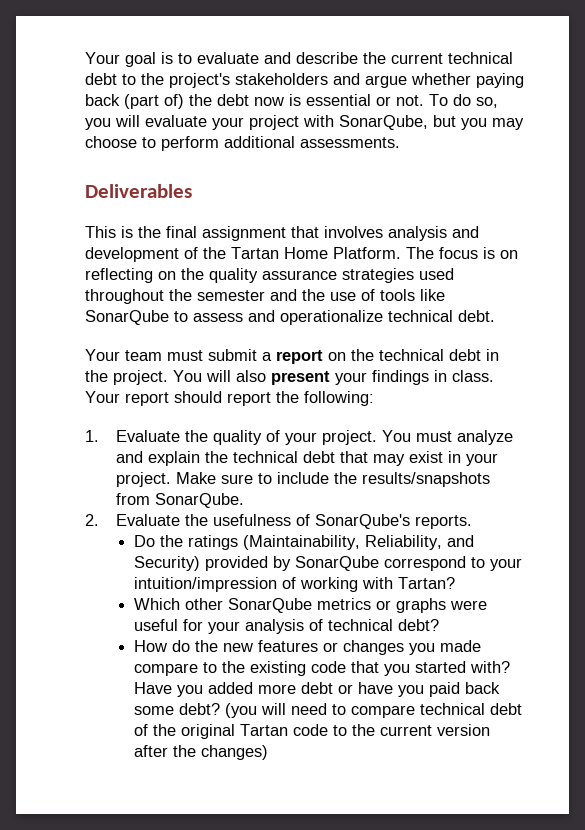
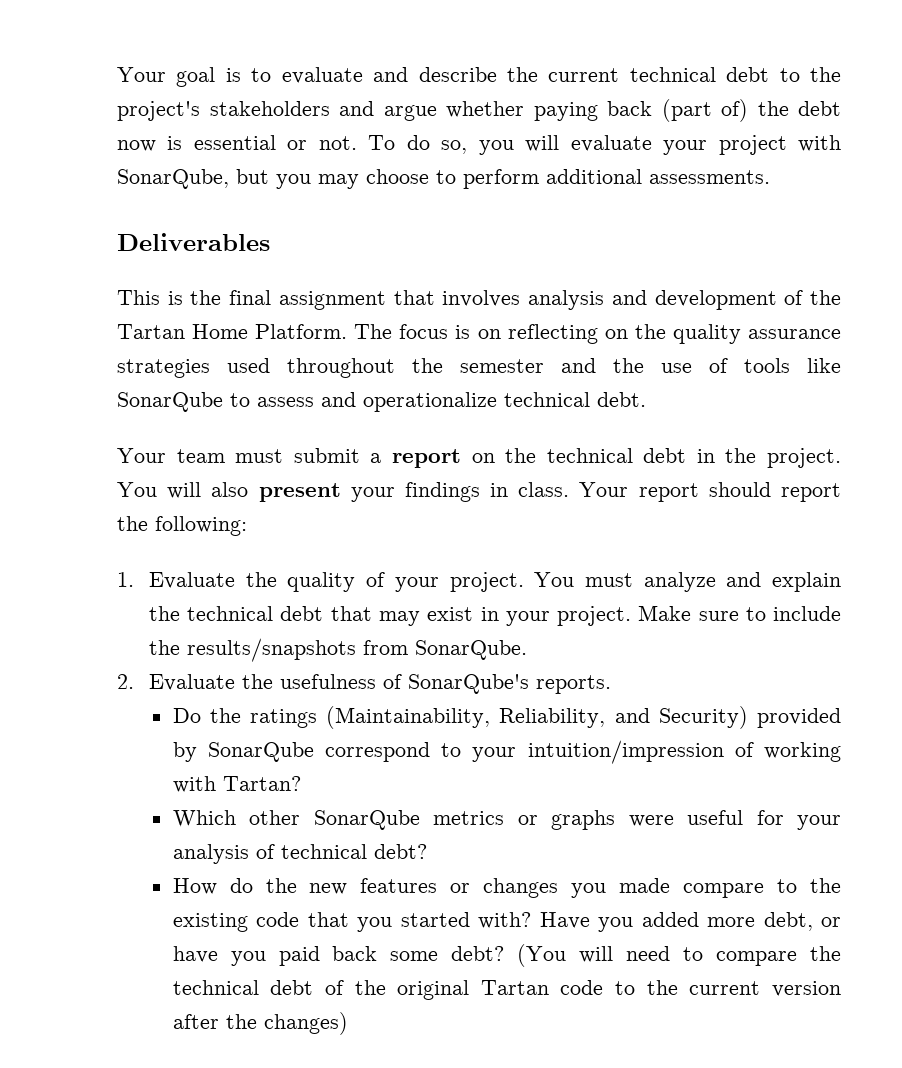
- Have you added more debt or have you paid back some debt?
+ Have you added more debt, or have you paid back some debt?
- (you will need to compare technical debt of the original Tartan code to the current version after the changes)
+ (You will need to compare the technical debt of the original Tartan code to the current version after the changes)

